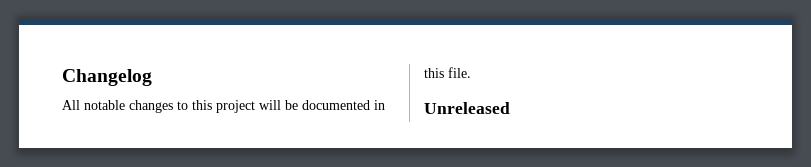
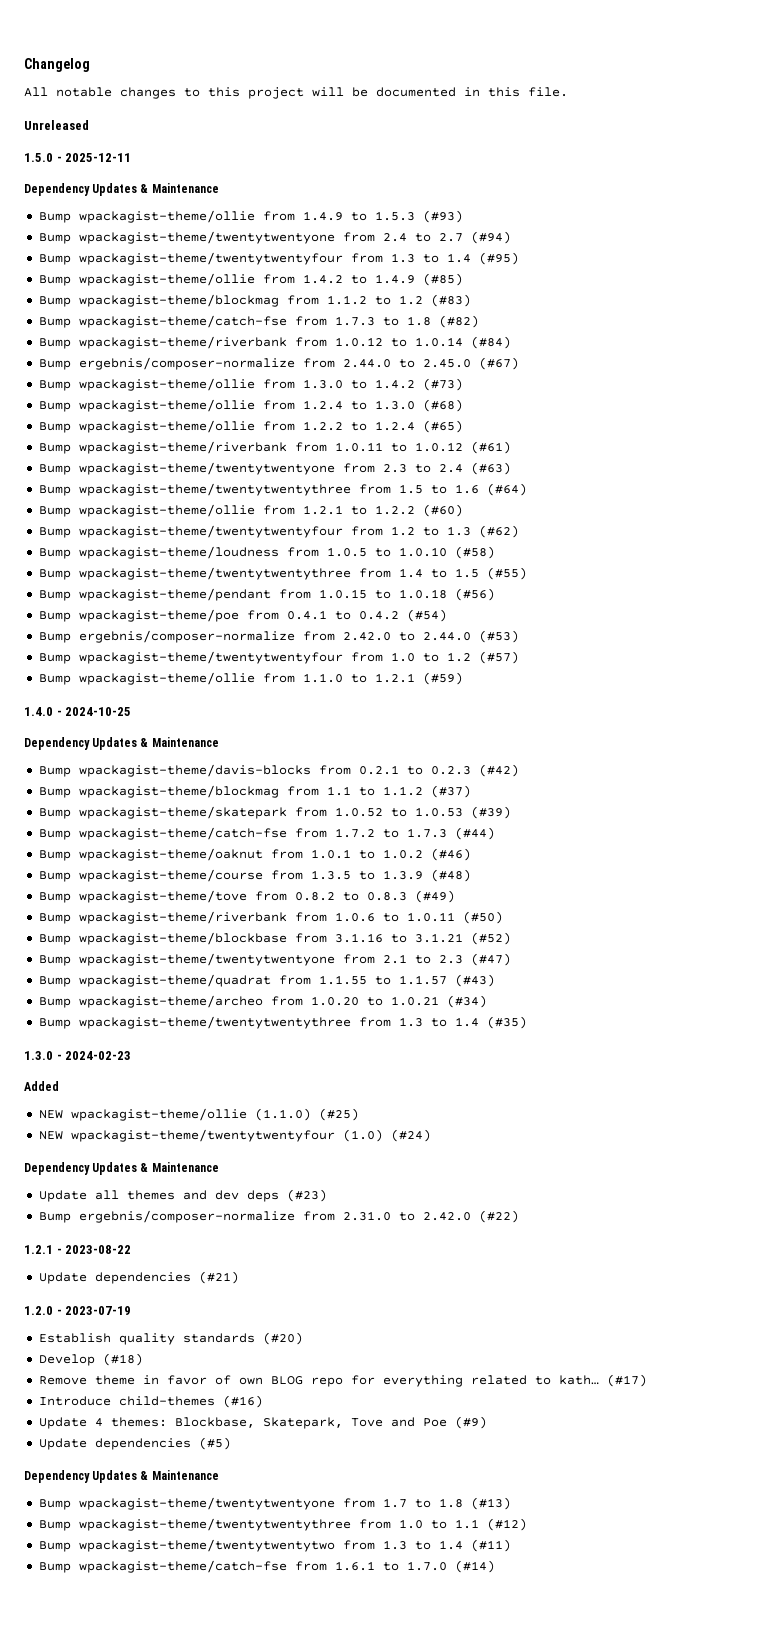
+ 1.5.0 - 2025-12-11
+ Dependency Updates & Maintenance
+ Bump wpackagist-theme/ollie from 1.4.9 to 1.5.3 (#93)
+ Bump wpackagist-theme/twentytwentyone from 2.4 to 2.7 (#94)
+ Bump wpackagist-theme/twentytwentyfour from 1.3 to 1.4 (#95)
+ Bump wpackagist-theme/ollie from 1.4.2 to 1.4.9 (#85)
+ Bump wpackagist-theme/blockmag from 1.1.2 to 1.2 (#83)
+ Bump wpackagist-theme/catch-fse from 1.7.3 to 1.8 (#82)
+ Bump wpackagist-theme/riverbank from 1.0.12 to 1.0.14 (#84)
+ Bump ergebnis/composer-normalize from 2.44.0 to 2.45.0 (#67)
+ Bump wpackagist-theme/ollie from 1.3.0 to 1.4.2 (#73)
+ Bump wpackagist-theme/ollie from 1.2.4 to 1.3.0 (#68)
+ Bump wpackagist-theme/ollie from 1.2.2 to 1.2.4 (#65)
+ Bump wpackagist-theme/riverbank from 1.0.11 to 1.0.12 (#61)
+ Bump wpackagist-theme/twentytwentyone from 2.3 to 2.4 (#63)
+ Bump wpackagist-theme/twentytwentythree from 1.5 to 1.6 (#64)
+ Bump wpackagist-theme/ollie from 1.2.1 to 1.2.2 (#60)
+ Bump wpackagist-theme/twentytwentyfour from 1.2 to 1.3 (#62)
+ Bump wpackagist-theme/loudness from 1.0.5 to 1.0.10 (#58)
+ Bump wpackagist-theme/twentytwentythree from 1.4 to 1.5 (#55)
+ Bump wpackagist-theme/pendant from 1.0.15 to 1.0.18 (#56)
+ Bump wpackagist-theme/poe from 0.4.1 to 0.4.2 (#54)
+ Bump ergebnis/composer-normalize from 2.42.0 to 2.44.0 (#53)
+ Bump wpackagist-theme/twentytwentyfour from 1.0 to 1.2 (#57)
+ Bump wpackagist-theme/ollie from 1.1.0 to 1.2.1 (#59)
+ 1.4.0 - 2024-10-25
+ Dependency Updates & Maintenance
+ Bump wpackagist-theme/davis-blocks from 0.2.1 to 0.2.3 (#42)
+ Bump wpackagist-theme/blockmag from 1.1 to 1.1.2 (#37)
+ Bump wpackagist-theme/skatepark from 1.0.52 to 1.0.53 (#39)
+ Bump wpackagist-theme/catch-fse from 1.7.2 to 1.7.3 (#44)
+ Bump wpackagist-theme/oaknut from 1.0.1 to 1.0.2 (#46)
+ Bump wpackagist-theme/course from 1.3.5 to 1.3.9 (#48)
+ Bump wpackagist-theme/tove from 0.8.2 to 0.8.3 (#49)
+ Bump wpackagist-theme/riverbank from 1.0.6 to 1.0.11 (#50)
+ Bump wpackagist-theme/blockbase from 3.1.16 to 3.1.21 (#52)
+ Bump wpackagist-theme/twentytwentyone from 2.1 to 2.3 (#47)
+ Bump wpackagist-theme/quadrat from 1.1.55 to 1.1.57 (#43)
+ Bump wpackagist-theme/archeo from 1.0.20 to 1.0.21 (#34)
+ Bump wpackagist-theme/twentytwentythree from 1.3 to 1.4 (#35)
+ 1.3.0 - 2024-02-23
+ Added
+ NEW wpackagist-theme/ollie (1.1.0) (#25)
+ NEW wpackagist-theme/twentytwentyfour (1.0) (#24)
+ Dependency Updates & Maintenance
+ Update all themes and dev deps (#23)
+ Bump ergebnis/composer-normalize from 2.31.0 to 2.42.0 (#22)
+ 1.2.1 - 2023-08-22
+ Update dependencies (#21)
+ 1.2.0 - 2023-07-19
+ Establish quality standards (#20)
+ Develop (#18)
+ Remove theme in favor of own BLOG repo for everything related to kath… (#17)
+ Introduce child-themes (#16)
+ Update 4 themes: Blockbase, Skatepark, Tove and Poe (#9)
+ Update dependencies (#5)
+ Dependency Updates & Maintenance
+ Bump wpackagist-theme/twentytwentyone from 1.7 to 1.8 (#13)
+ Bump wpackagist-theme/twentytwentythree from 1.0 to 1.1 (#12)
+ Bump wpackagist-theme/twentytwentytwo from 1.3 to 1.4 (#11)
+ Bump wpackagist-theme/catch-fse from 1.6.1 to 1.7.0 (#14)

